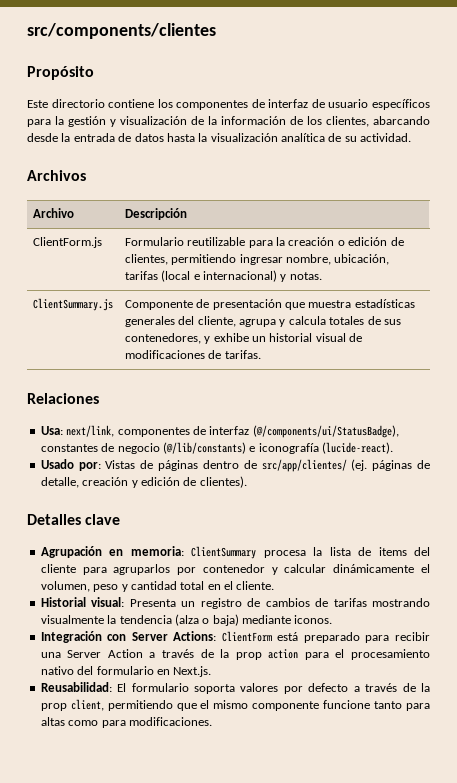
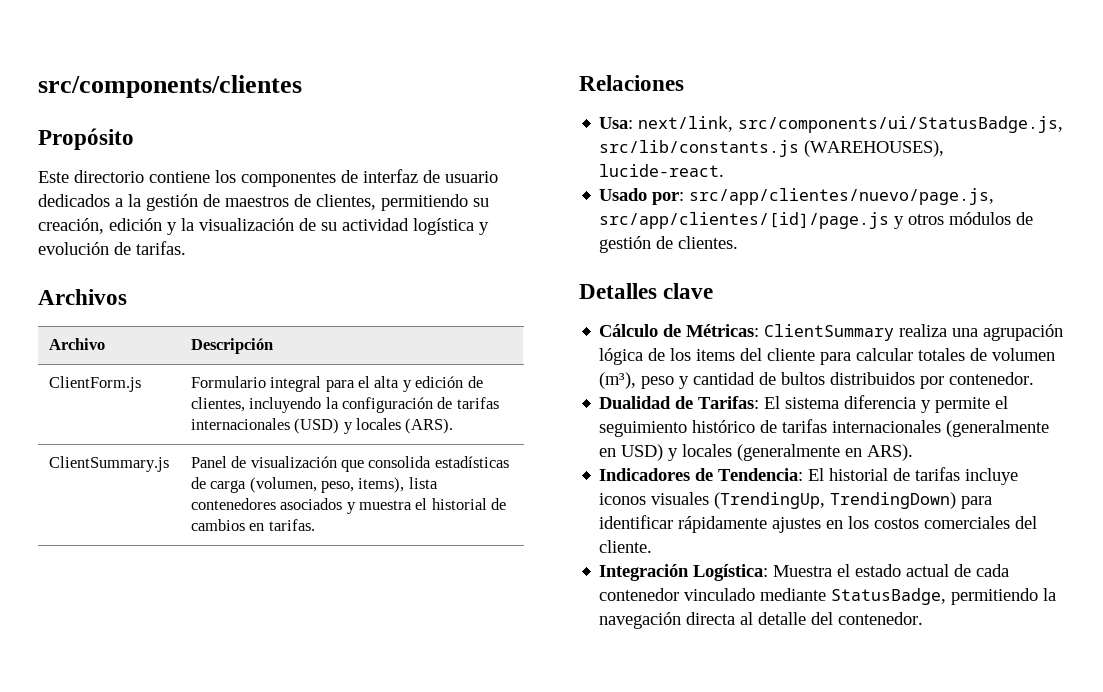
- Este directorio contiene los componentes de interfaz de usuario específicos para la gestión y visualización de la información de los clientes, abarcando desde la entrada de datos hasta la visualización analítica de su actividad.
+ Este directorio contiene los componentes de interfaz de usuario dedicados a la gestión de maestros de clientes, permitiendo su creación, edición y la visualización de su actividad logística y evolución de tarifas.
- ClientForm.js | Formulario reutilizable para la creación o edición de clientes, permitiendo ingresar nombre, ubicación, tarifas (local e internacional) y notas.
- ClientSummary.js | Componente de presentación que muestra estadísticas generales del cliente, agrupa y calcula totales de sus contenedores, y exhibe un historial visual de modificaciones de tarifas.
+ ClientForm.js | Formulario integral para el alta y edición de clientes, incluyendo la configuración de tarifas internacionales (USD) y locales (ARS).
+ ClientSummary.js | Panel de visualización que consolida estadísticas de carga (volumen, peso, items), lista contenedores asociados y muestra el historial de cambios en tarifas.
  Relaciones
- Usa: next/link, componentes de interfaz (@/components/ui/StatusBadge), constantes de negocio (@/lib/constants) e iconografía (lucide-react).
- Usado por: Vistas de páginas dentro de src/app/clientes/ (ej. páginas de detalle, creación y edición de clientes).
+ Usa: next/link, src/components/ui/StatusBadge.js, src/lib/constants.js (WAREHOUSES), lucide-react.
+ Usado por: src/app/clientes/nuevo/page.js, src/app/clientes/[id]/page.js y otros módulos de gestión de clientes.
  Detalles clave
- Agrupación en memoria: ClientSummary procesa la lista de items del cliente para agruparlos por contenedor y calcular dinámicamente el volumen, peso y cantidad total en el cliente.
- Historial visual: Presenta un registro de cambios de tarifas mostrando visualmente la tendencia (alza o baja) mediante iconos.
- Integración con Server Actions: ClientForm está preparado para recibir una Server Action a través de la prop action para el procesamiento nativo del formulario en Next.js.
- Reusabilidad: El formulario soporta valores por defecto a través de la prop client, permitiendo que el mismo componente funcione tanto para altas como para modificaciones.
+ Cálculo de Métricas: ClientSummary realiza una agrupación lógica de los items del cliente para calcular totales de volumen (m³), peso y cantidad de bultos distribuidos por contenedor.
+ Dualidad de Tarifas: El sistema diferencia y permite el seguimiento histórico de tarifas internacionales (generalmente en USD) y locales (generalmente en ARS).
+ Indicadores de Tendencia: El historial de tarifas incluye iconos visuales (TrendingUp, TrendingDown) para identificar rápidamente ajustes en los costos comerciales del cliente.
+ Integración Logística: Muestra el estado actual de cada contenedor vinculado mediante StatusBadge, permitiendo la navegación directa al detalle del contenedor.

